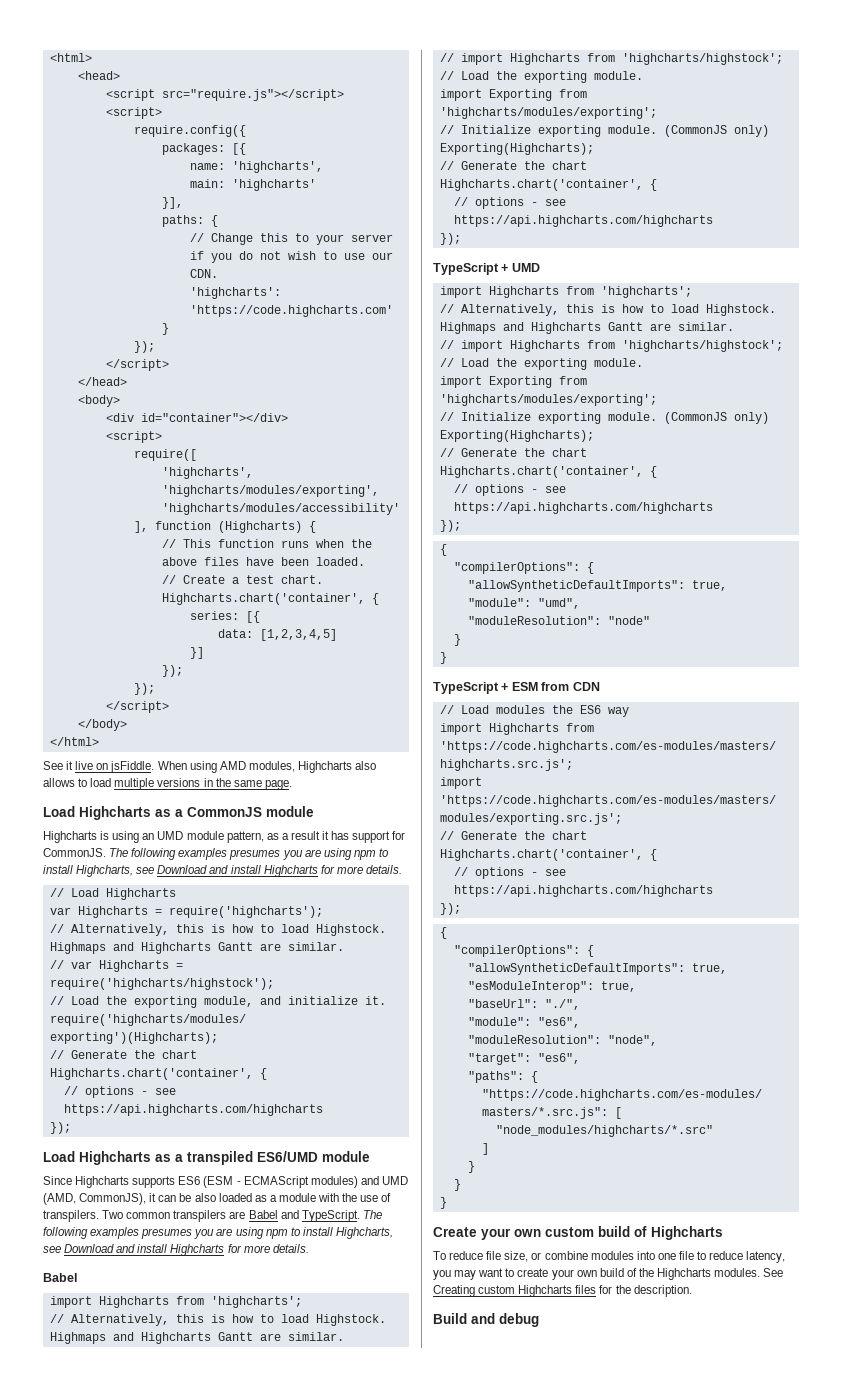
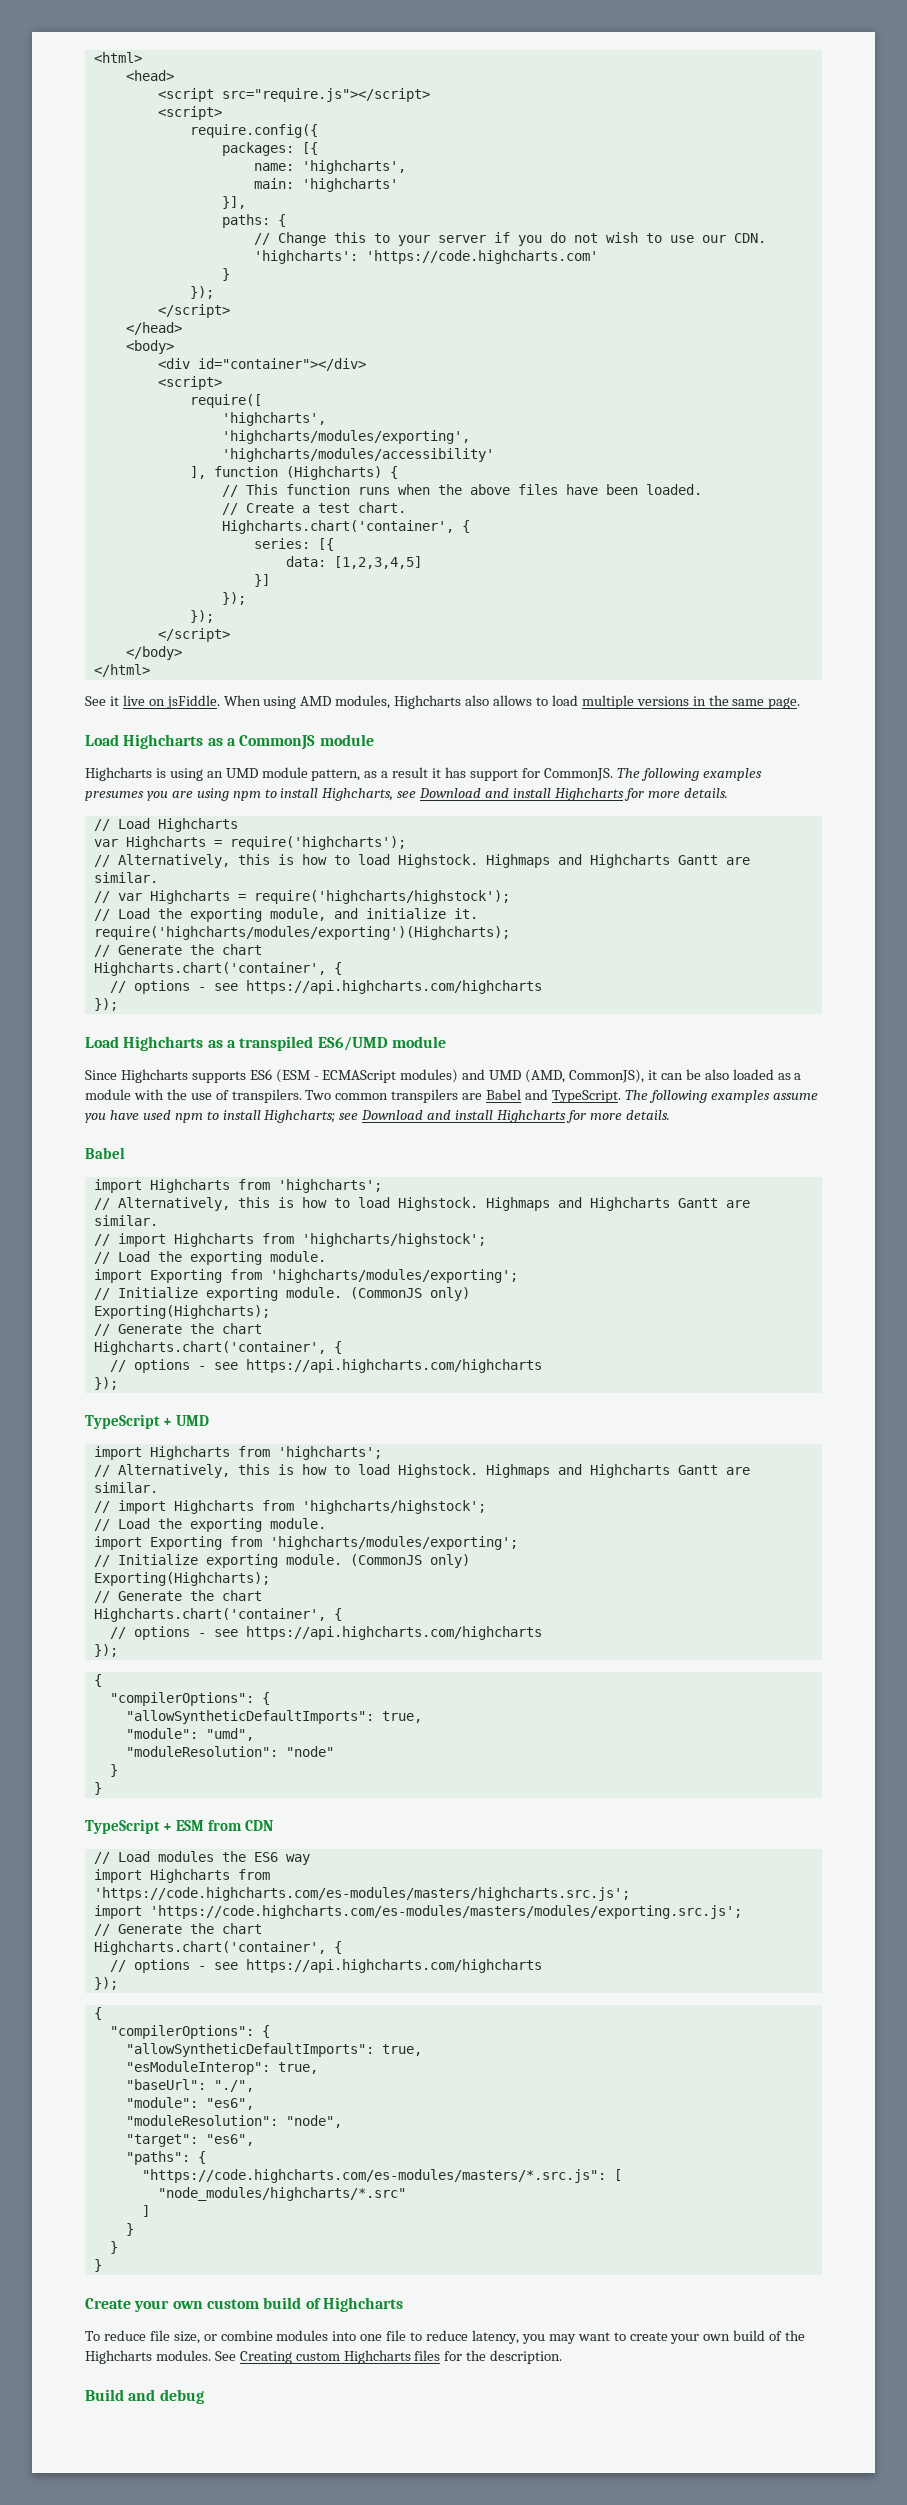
- Two common transpilers are Babel and TypeScript. The following examples presumes you are using npm to install Highcharts, see Download and install Highcharts for more details.
+ Two common transpilers are Babel and TypeScript. The following examples assume you have used npm to install Highcharts; see Download and install Highcharts for more details.

